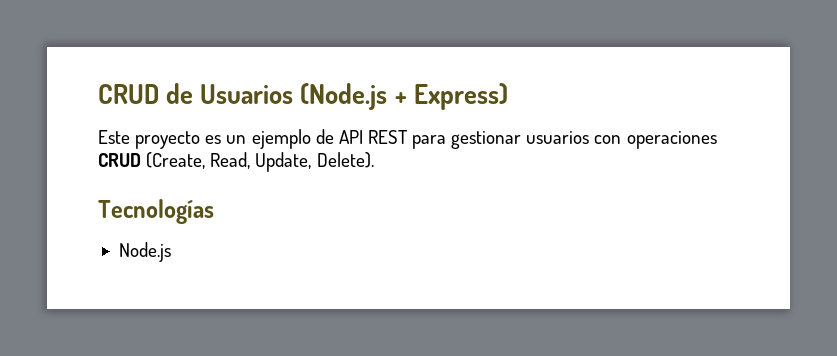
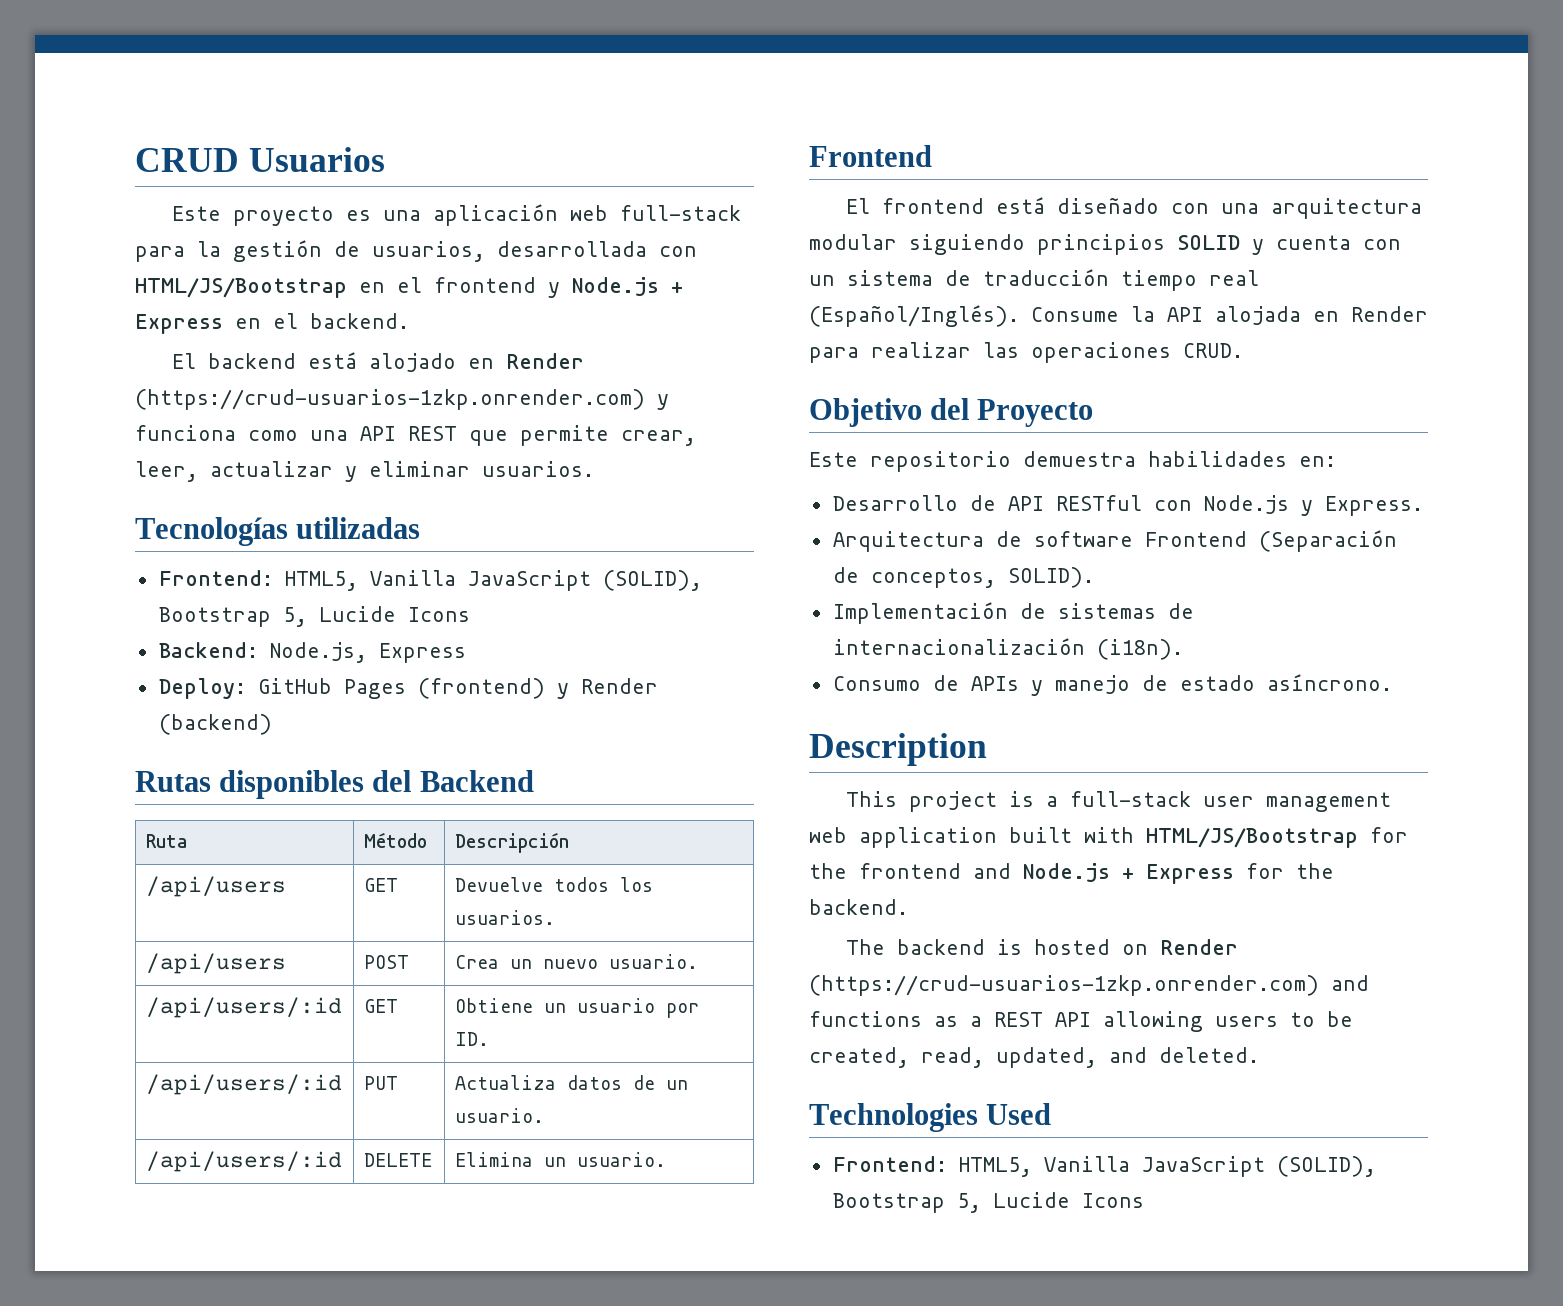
- CRUD de Usuarios (Node.js + Express)
+ CRUD Usuarios
- Este proyecto es un ejemplo de API REST para gestionar usuarios con operaciones CRUD (Create, Read, Update, Delete).
- Tecnologías
- Node.js
+ Este proyecto es una aplicación web full-stack para la gestión de usuarios, desarrollada con HTML/JS/Bootstrap en el frontend y Node.js + Express en el backend.
+ El backend está alojado en Render (https://crud-usuarios-1zkp.onrender.com) y funciona como una API REST que permite crear, leer, actualizar y eliminar usuarios.
+ Tecnologías utilizadas
+ Frontend: HTML5, Vanilla JavaScript (SOLID), Bootstrap 5, Lucide Icons
+ Backend: Node.js, Express
+ Deploy: GitHub Pages (frontend) y Render (backend)
+ Rutas disponibles del Backend
+ Ruta | Método | Descripción
+ /api/users | GET | Devuelve todos los usuarios.
+ /api/users | POST | Crea un nuevo usuario.
+ /api/users/:id | GET | Obtiene un usuario por ID.
+ /api/users/:id | PUT | Actualiza datos de un usuario.
+ /api/users/:id | DELETE | Elimina un usuario.
+ Frontend
+ El frontend está diseñado con una arquitectura modular siguiendo principios SOLID y cuenta con un sistema de traducción tiempo real (Español/Inglés). Consume la API alojada en Render para realizar las operaciones CRUD.
+ Objetivo del Proyecto
+ Este repositorio demuestra habilidades en:
+ Desarrollo de API RESTful con Node.js y Express.
+ Arquitectura de software Frontend (Separación de conceptos, SOLID).
+ Implementación de sistemas de internacionalización (i18n).
+ Consumo de APIs y manejo de estado asíncrono.
+ Description
+ This project is a full-stack user management web application built with HTML/JS/Bootstrap for the frontend and Node.js + Express for the backend.
+ The backend is hosted on Render (https://crud-usuarios-1zkp.onrender.com) and functions as a REST API allowing users to be created, read, updated, and deleted.
+ Technologies Used
+ Frontend: HTML5, Vanilla JavaScript (SOLID), Bootstrap 5, Lucide Icons

